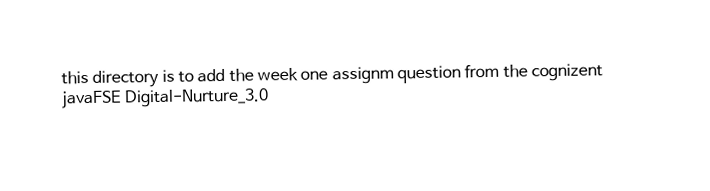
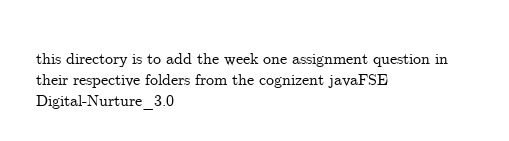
- this directory is to add the week one assignm question from the cognizent javaFSE Digital-Nurture_3.0
+ this directory is to add the week one assignment question in their respective folders from the cognizent javaFSE Digital-Nurture_3.0

